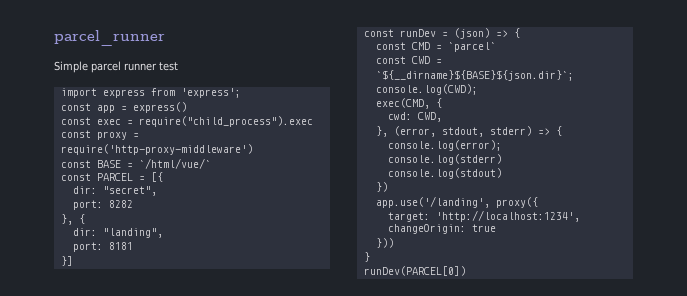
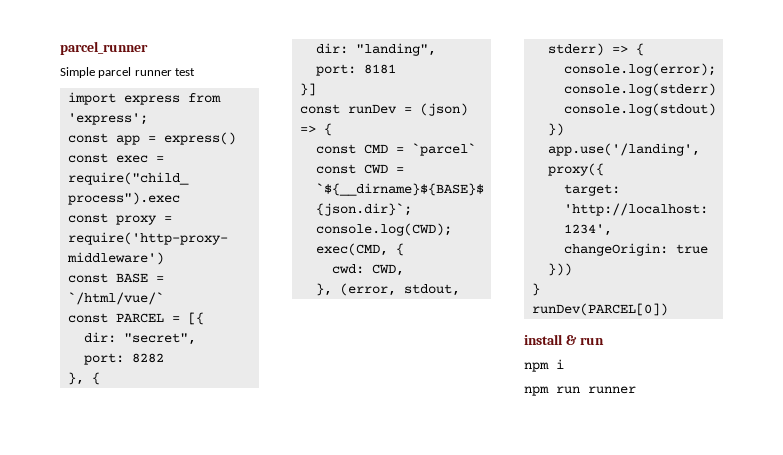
+ install & run
+ npm i
+ npm run runner

